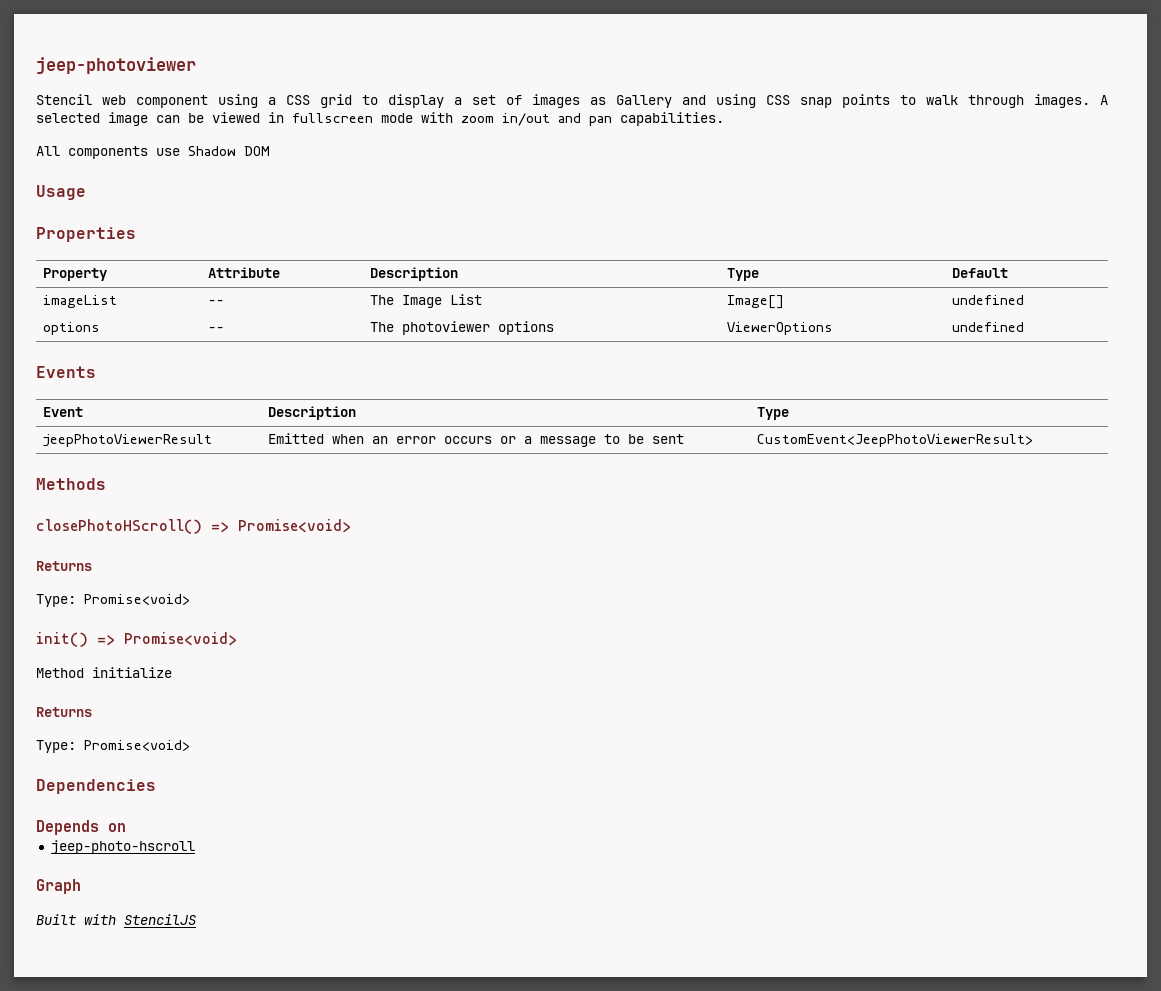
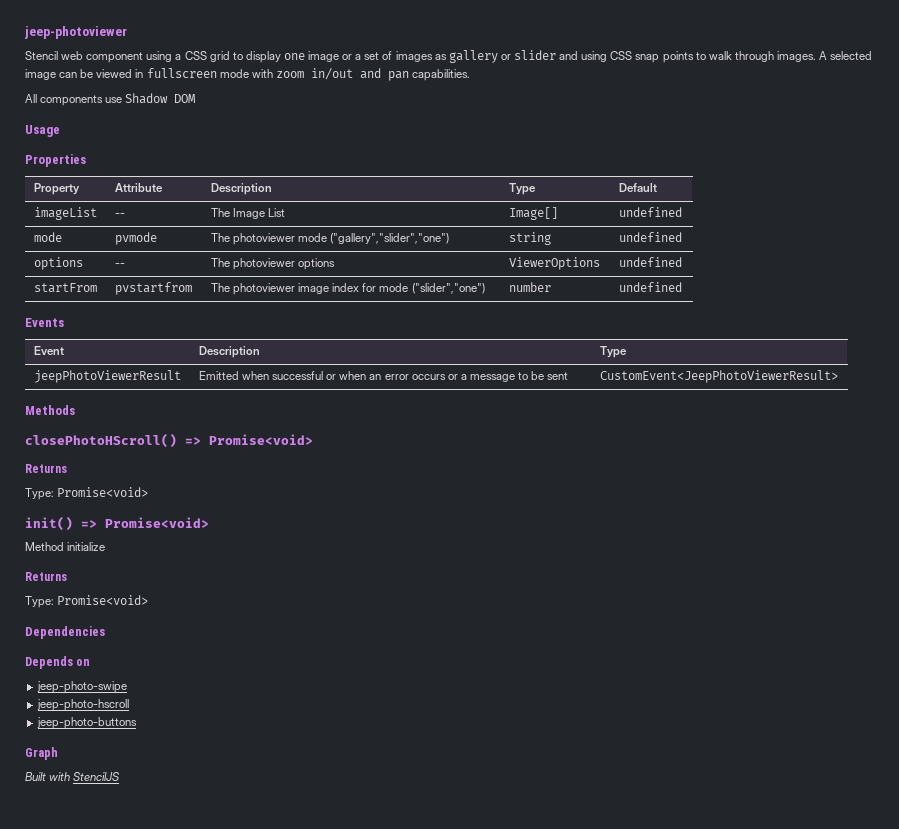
- Stencil web component using a CSS grid to display a set of images as Gallery and using CSS snap points to walk through images.
+ Stencil web component using a CSS grid to display one image or a set of images as gallery or slider and using CSS snap points to walk through images.
+ mode | pvmode | The photoviewer mode ("gallery","slider","one") | string | undefined
+ startFrom | pvstartfrom | The photoviewer image index for mode ("slider","one") | number | undefined
- jeepPhotoViewerResult | Emitted when an error occurs or a message to be sent | CustomEvent<JeepPhotoViewerResult>
+ jeepPhotoViewerResult | Emitted when successful or when an error occurs or a message to be sent | CustomEvent<JeepPhotoViewerResult>
+ jeep-photo-swipe
+ jeep-photo-buttons

